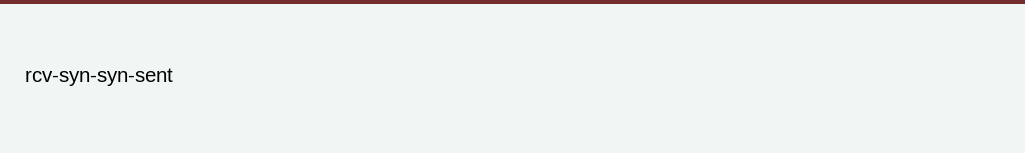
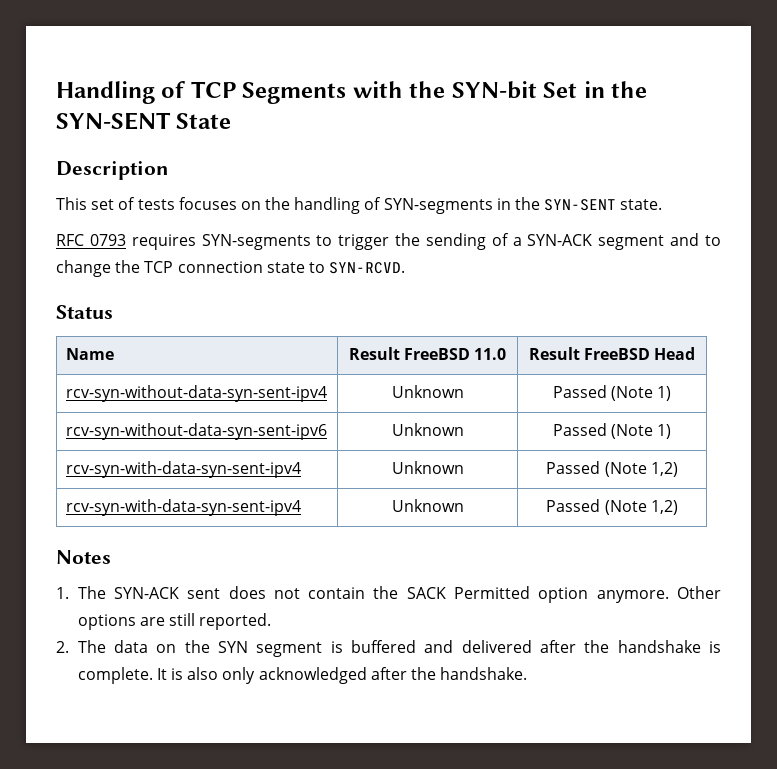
- rcv-syn-syn-sent
+ Handling of TCP Segments with the SYN-bit Set in the SYN-SENT State
+ Description
+ This set of tests focuses on the handling of SYN-segments in the SYN-SENT state.
+ RFC 0793 requires SYN-segments to trigger the sending of a SYN-ACK segment and to change the TCP connection state to SYN-RCVD.
+ Status
+ Name | Result FreeBSD 11.0 | Result FreeBSD Head
+ rcv-syn-without-data-syn-sent-ipv4 | Unknown | Passed (Note 1)
+ rcv-syn-without-data-syn-sent-ipv6 | Unknown | Passed (Note 1)
+ rcv-syn-with-data-syn-sent-ipv4 | Unknown | Passed (Note 1,2)
+ rcv-syn-with-data-syn-sent-ipv4 | Unknown | Passed (Note 1,2)
+ Notes
+ 1. The SYN-ACK sent does not contain the SACK Permitted option anymore. Other options are still reported.
+ 2. The data on the SYN segment is buffered and delivered after the handshake is complete. It is also only acknowledged after the handshake.

